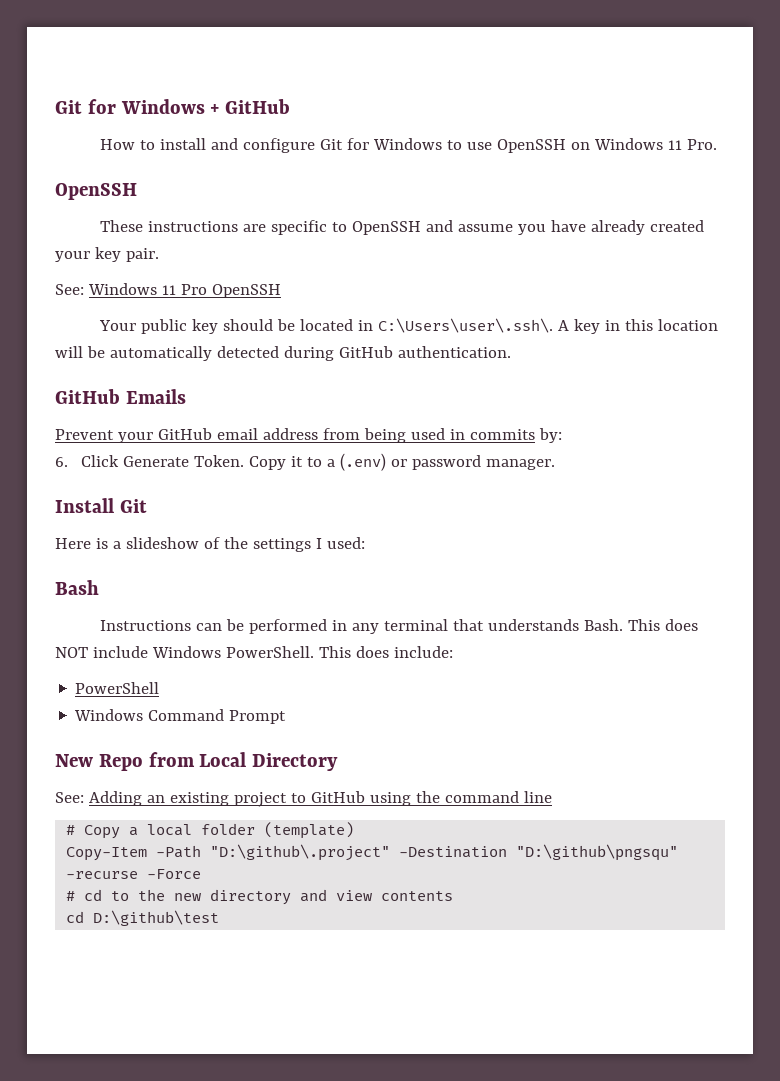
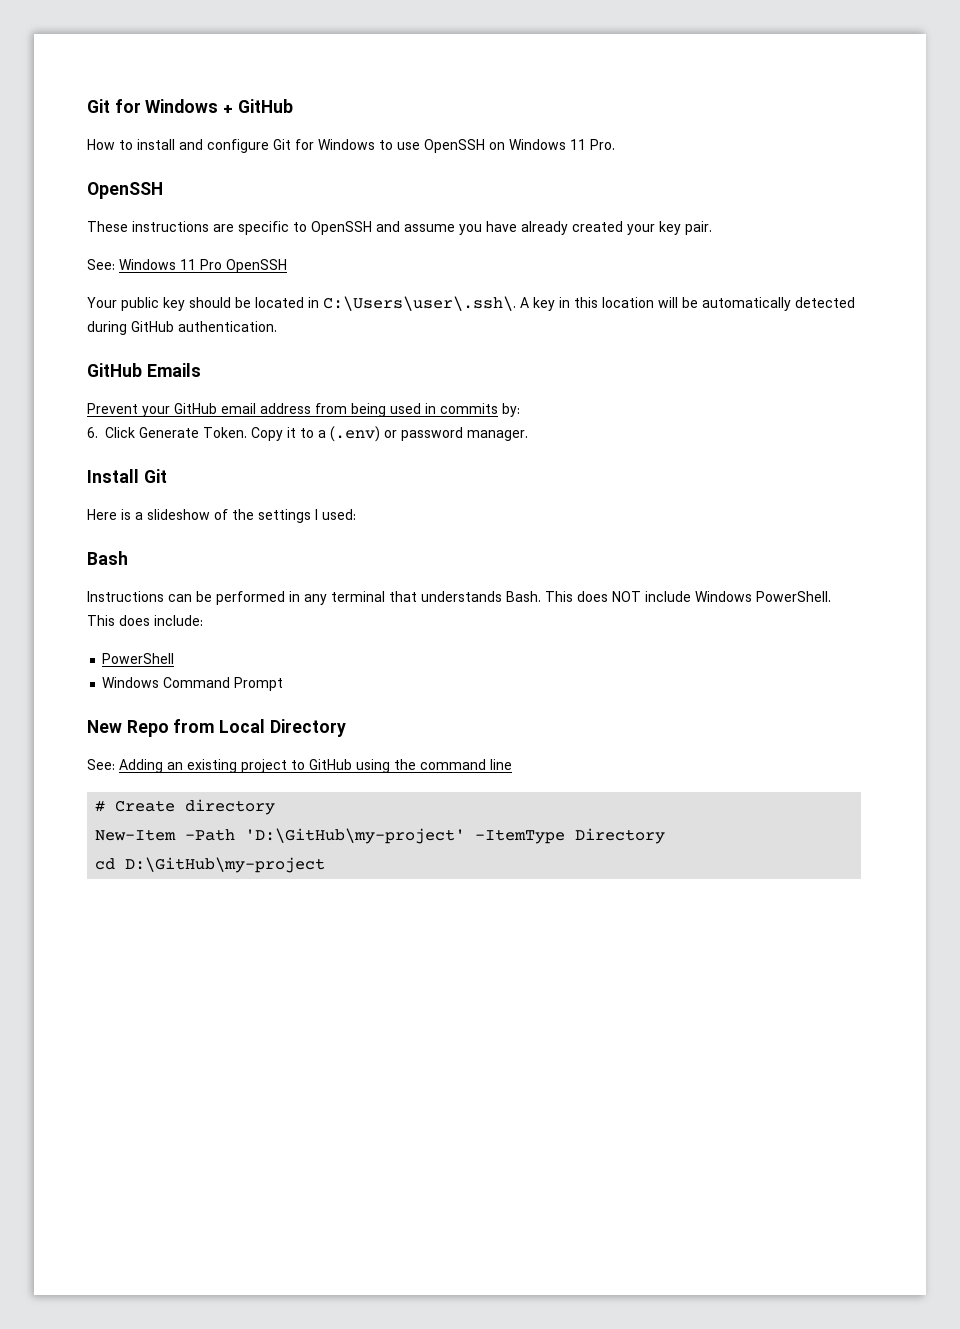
- # Copy a local folder (template)
- Copy-Item -Path "D:\github\.project" -Destination "D:\github\pngsqu" -recurse -Force
- # cd to the new directory and view contents
- cd D:\github\test
+ # Create directory
+ New-Item -Path 'D:\GitHub\my-project' -ItemType Directory
+ cd D:\GitHub\my-project

